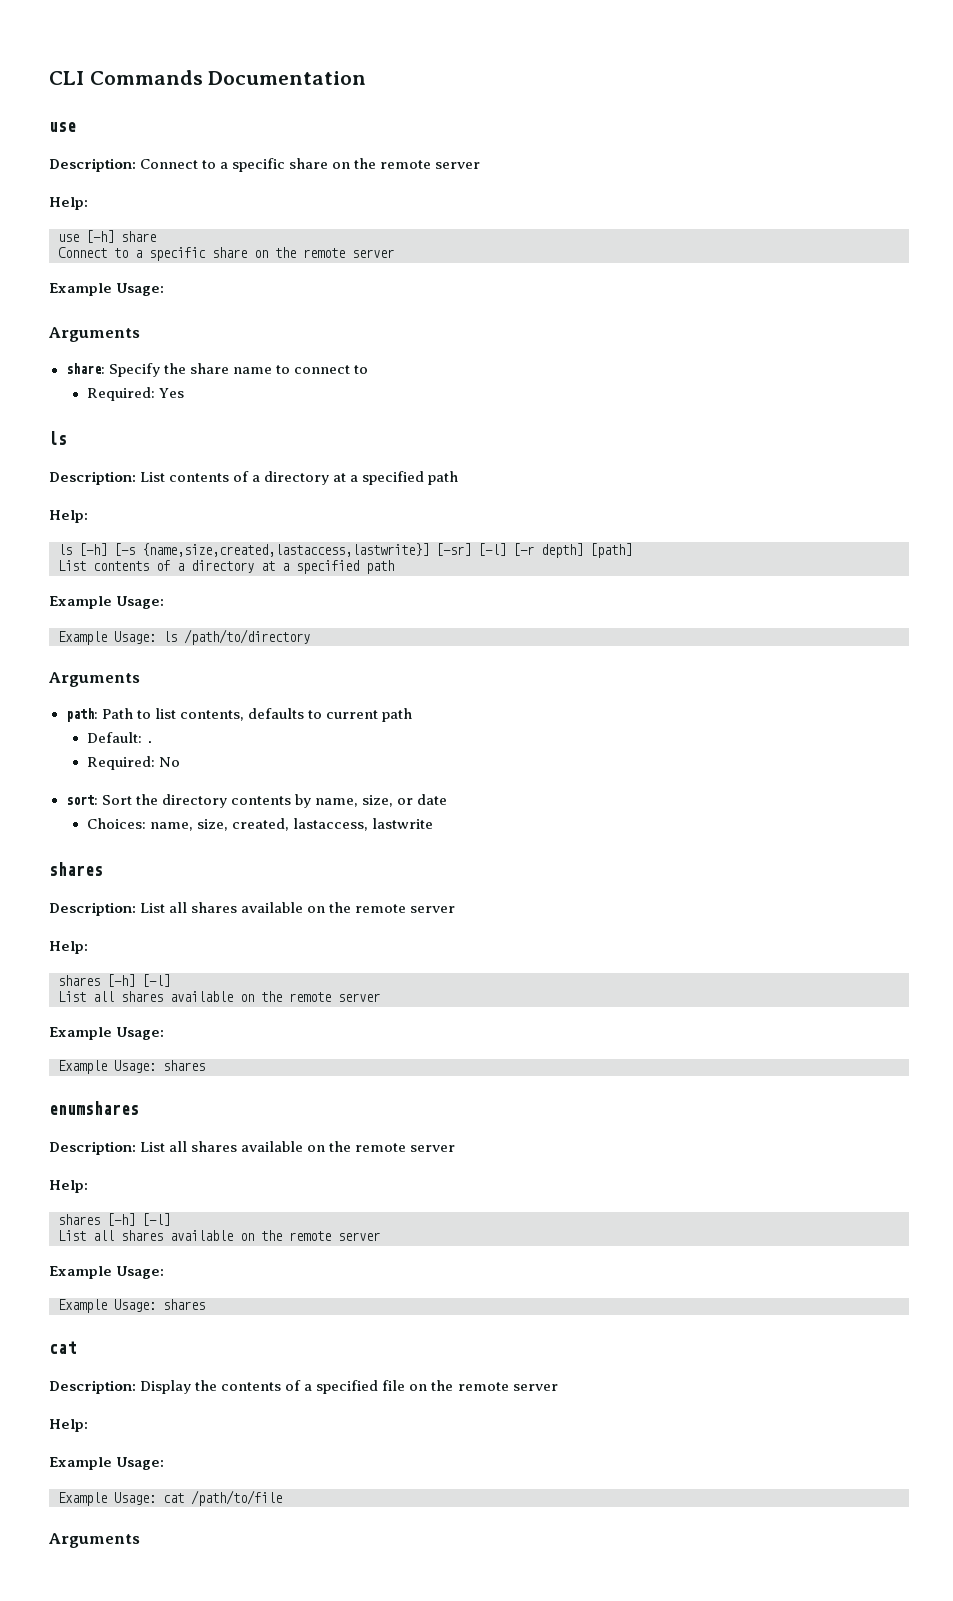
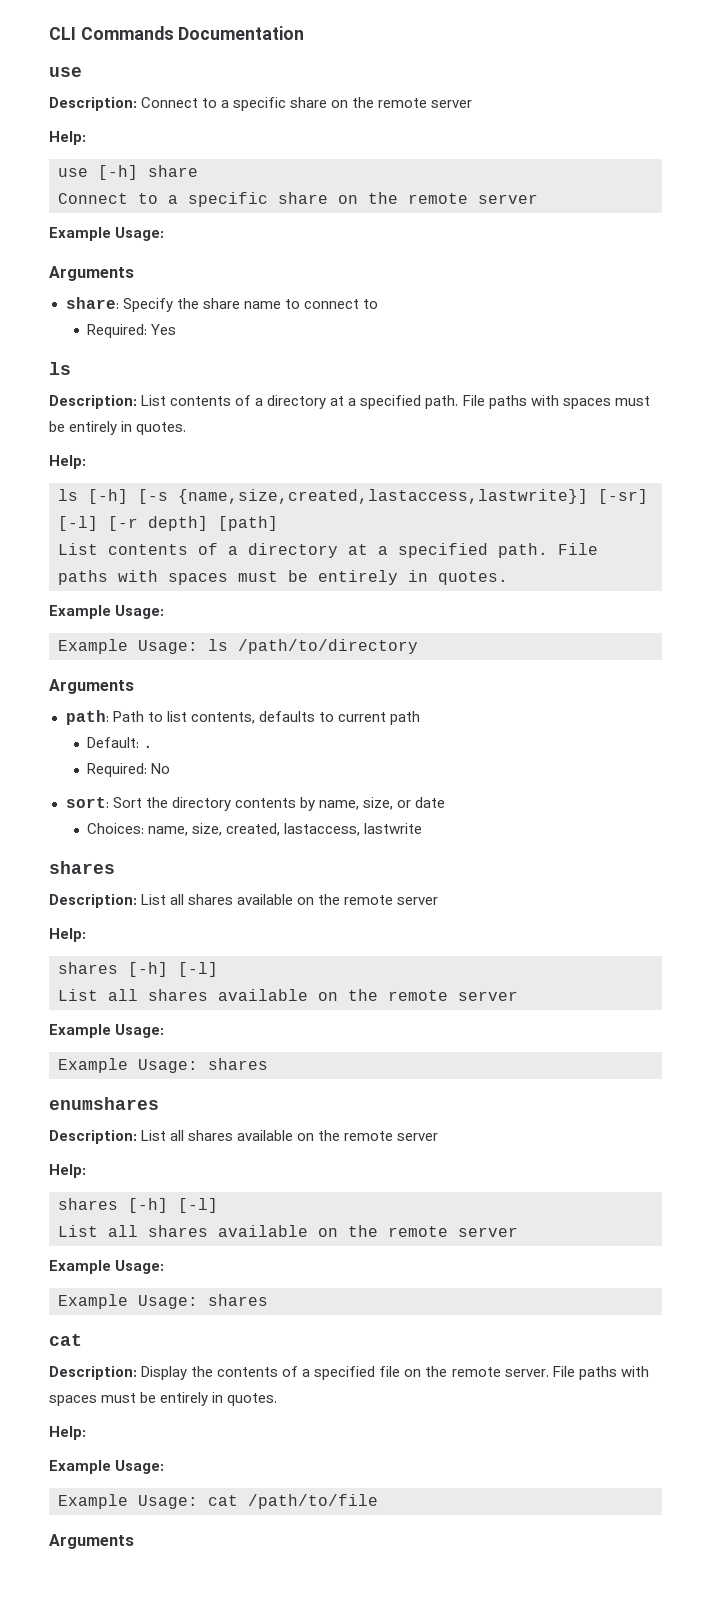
- Description: List contents of a directory at a specified path
+ Description: List contents of a directory at a specified path. File paths with spaces must be entirely in quotes.
  ls [-h] [-s {name,size,created,lastaccess,lastwrite}] [-sr] [-l] [-r depth] [path]
- List contents of a directory at a specified path
+ List contents of a directory at a specified path. File paths with spaces must be entirely in quotes.
- Description: Display the contents of a specified file on the remote server
+ Description: Display the contents of a specified file on the remote server. File paths with spaces must be entirely in quotes.

